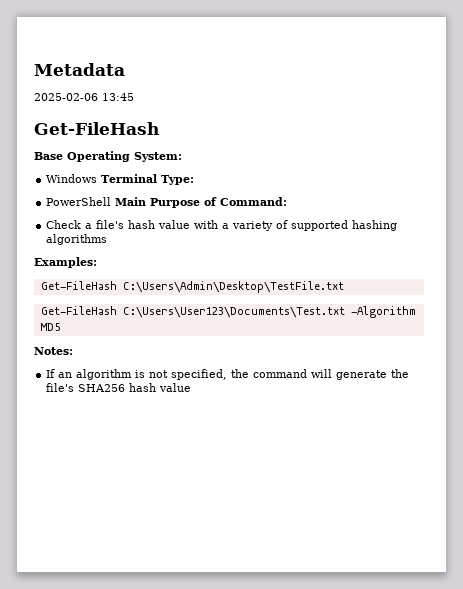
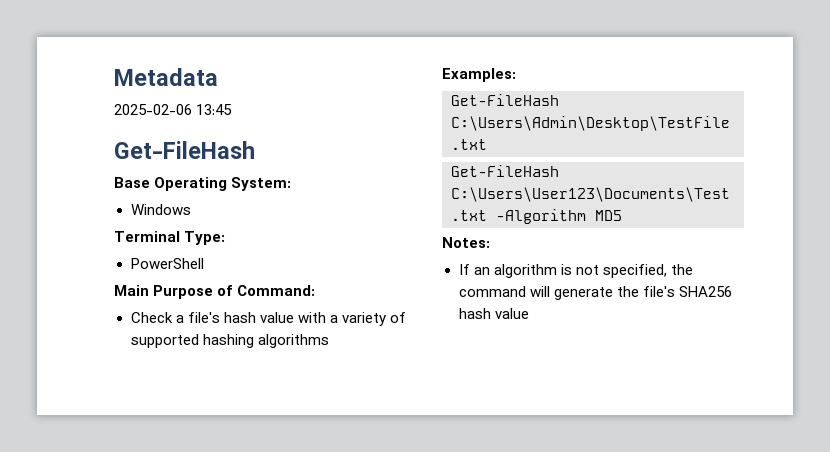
- Windows Terminal Type:
+ Windows
+ Terminal Type:
- PowerShell Main Purpose of Command:
+ PowerShell
+ Main Purpose of Command:

